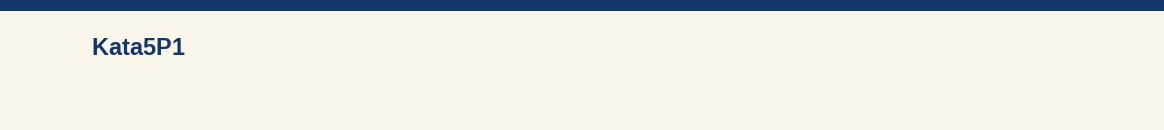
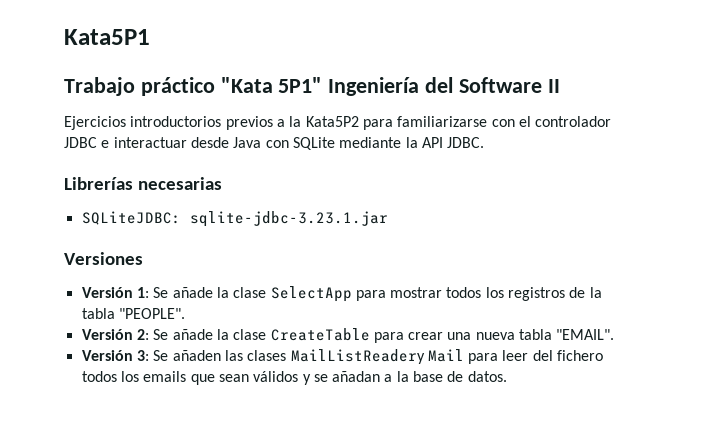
+ Trabajo práctico "Kata 5P1" Ingeniería del Software II
+ Ejercicios introductorios previos a la Kata5P2 para familiarizarse con el controlador JDBC e interactuar desde Java con SQLite mediante la API JDBC.
+ Librerías necesarias
+ SQLiteJDBC: sqlite-jdbc-3.23.1.jar
+ Versiones
+ Versión 1: Se añade la clase SelectApp para mostrar todos los registros de la tabla "PEOPLE".
+ Versión 2: Se añade la clase CreateTable para crear una nueva tabla "EMAIL".
+ Versión 3: Se añaden las clases MailListReadery Mail para leer del fichero todos los emails que sean válidos y se añadan a la base de datos.

